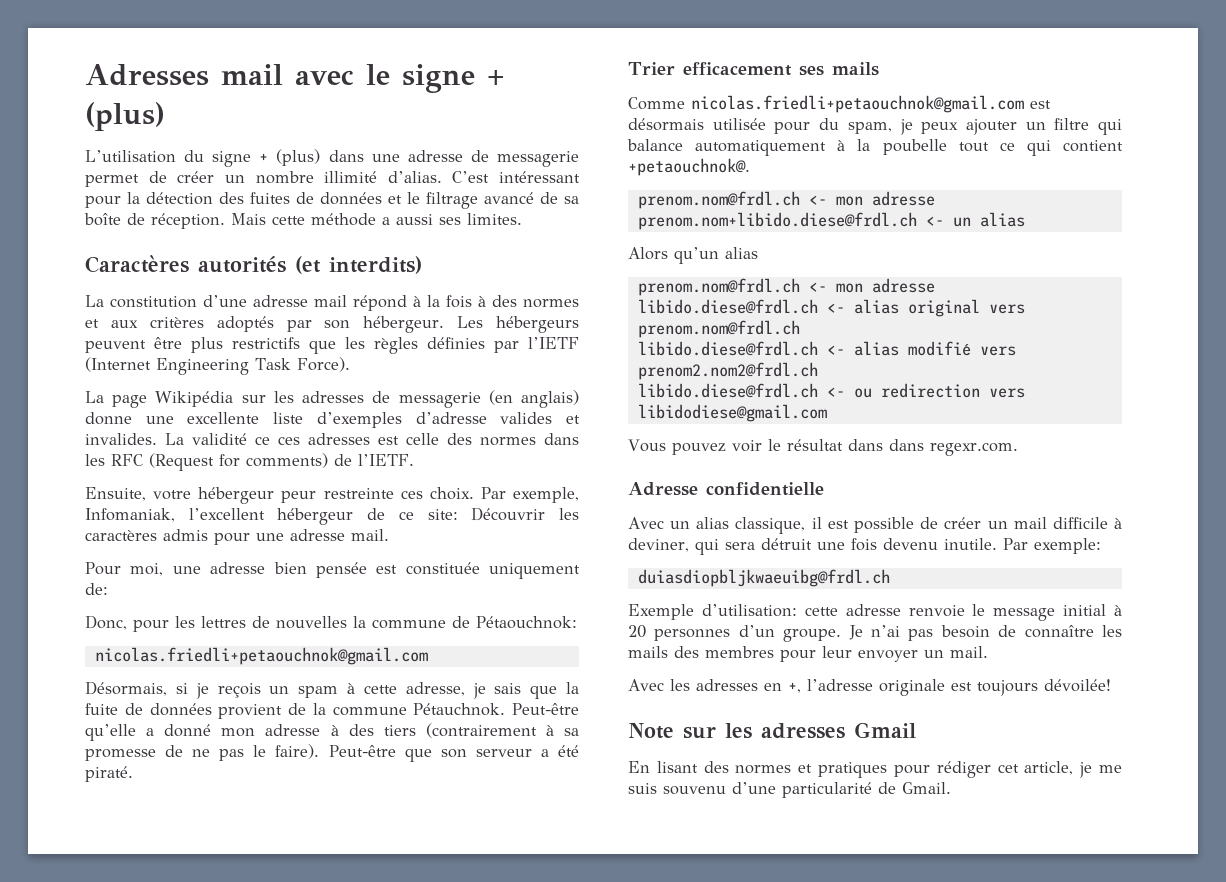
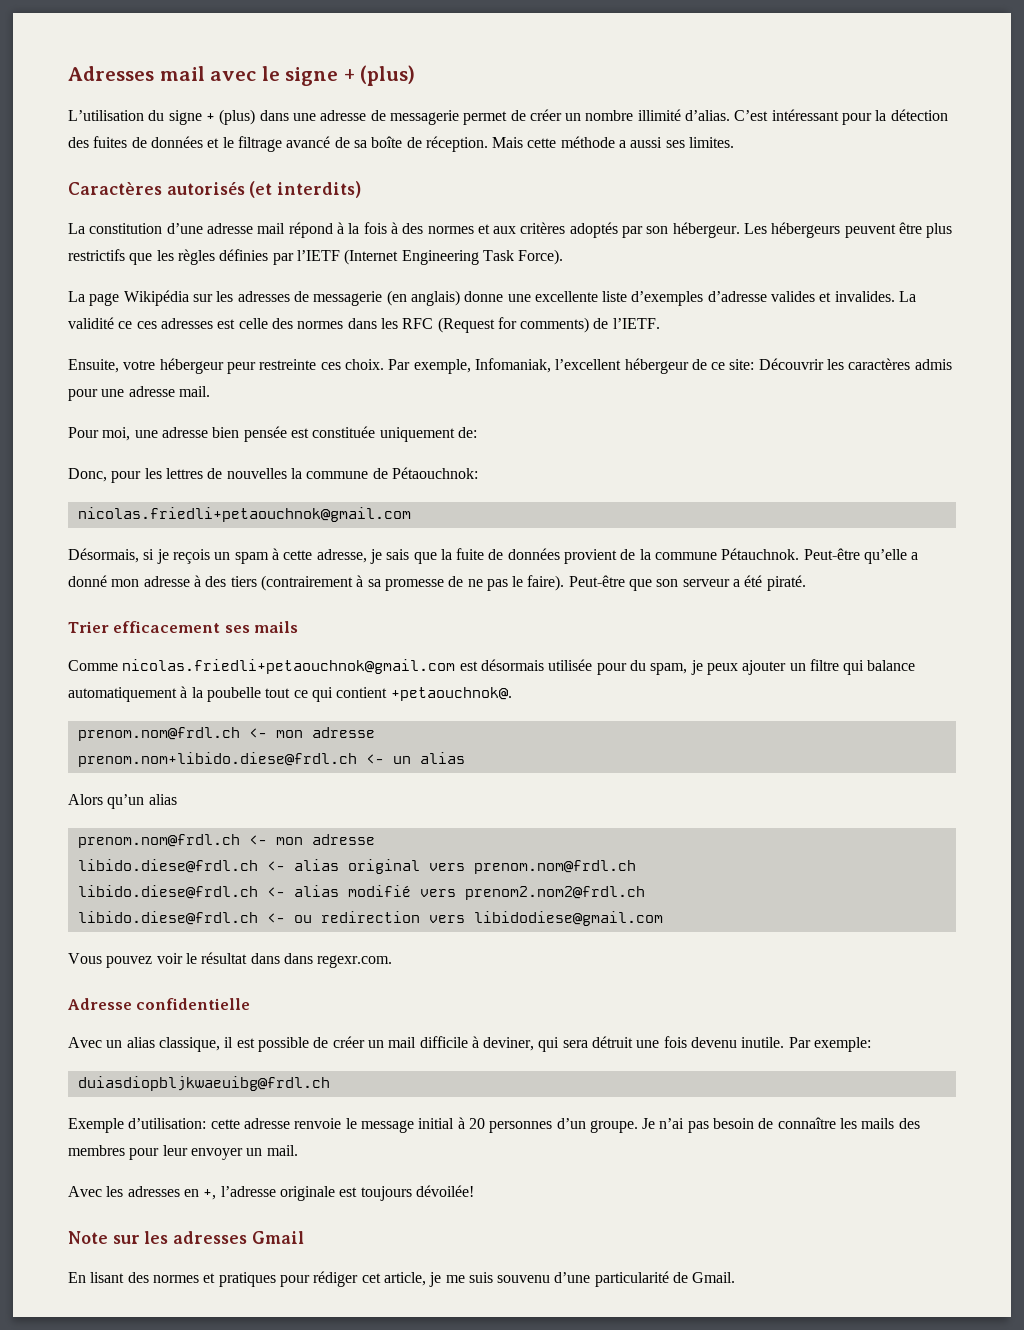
- Caractères autorités (et interdits)
+ Caractères autorisés (et interdits)

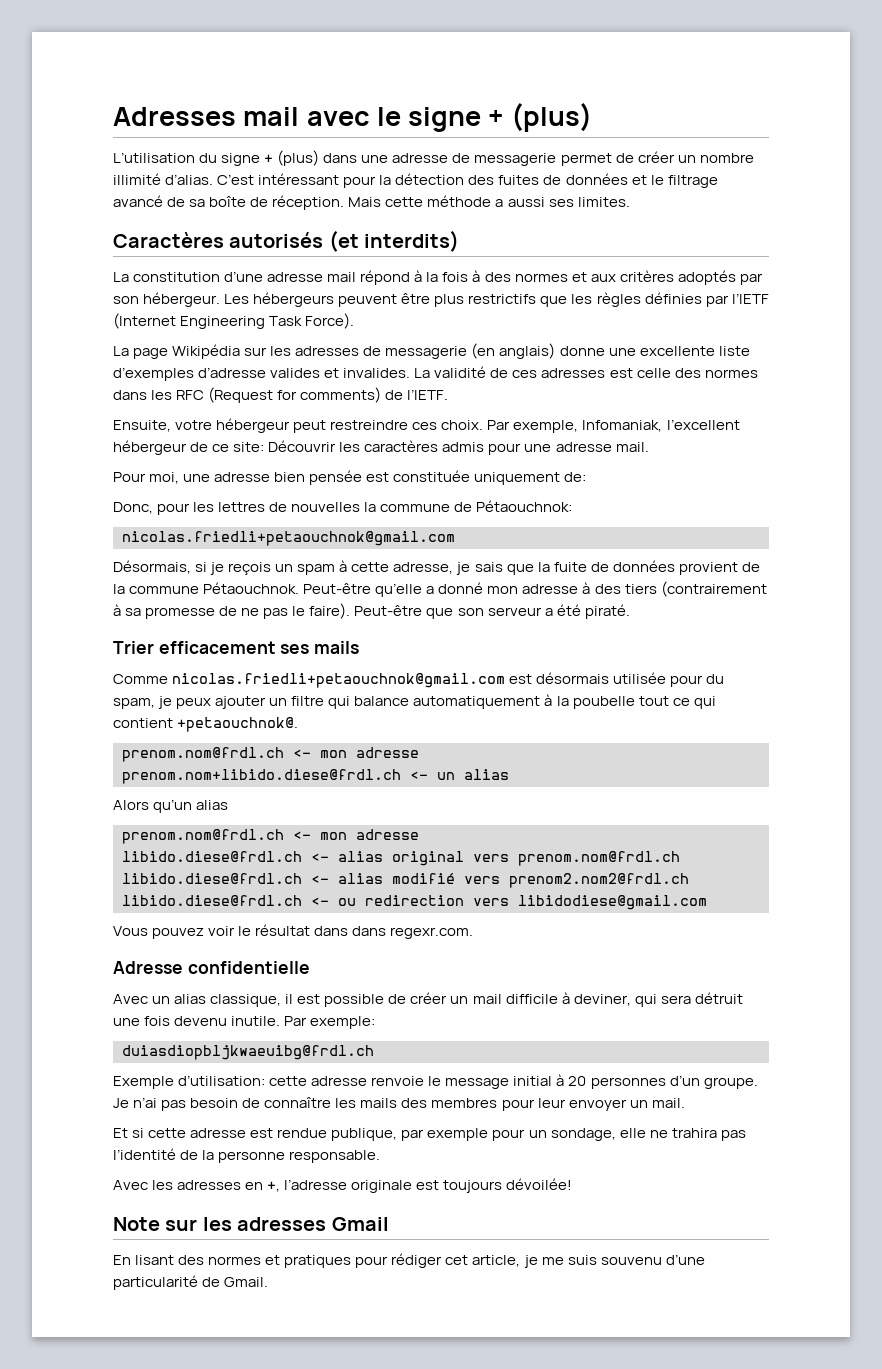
- La validité ce ces adresses est celle des normes dans les RFC (Request for comments) de l’IETF.
+ La validité de ces adresses est celle des normes dans les RFC (Request for comments) de l’IETF.
- Ensuite, votre hébergeur peur restreinte ces choix.
+ Ensuite, votre hébergeur peut restreindre ces choix.
- Désormais, si je reçois un spam à cette adresse, je sais que la fuite de données provient de la commune Pétauchnok.
+ Désormais, si je reçois un spam à cette adresse, je sais que la fuite de données provient de la commune Pétaouchnok.
+ Et si cette adresse est rendue publique, par exemple pour un sondage, elle ne trahira pas l’identité de la personne responsable.

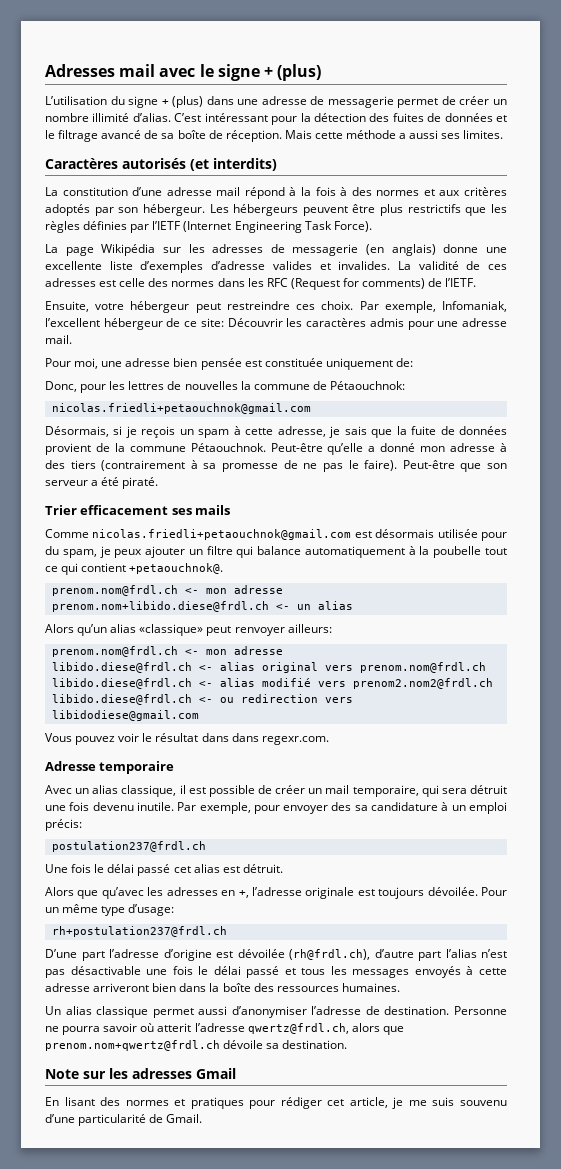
- Alors qu’un alias
+ Alors qu’un alias «classique» peut renvoyer ailleurs:
- Adresse confidentielle
+ Adresse temporaire
- Avec un alias classique, il est possible de créer un mail difficile à deviner, qui sera détruit une fois devenu inutile.
+ Avec un alias classique, il est possible de créer un mail temporaire, qui sera détruit une fois devenu inutile.
- Par exemple:
- duiasdiopbljkwaeuibg@frdl.ch
- Exemple d’utilisation: cette adresse renvoie le message initial à 20 personnes d’un groupe. Je n’ai pas besoin de connaître les mails des membres pour leur envoyer un mail.
- Et si cette adresse est rendue publique, par exemple pour un sondage, elle ne trahira pas l’identité de la personne responsable.
- Avec les adresses en +, l’adresse originale est toujours dévoilée!
+ Par exemple, pour envoyer des sa candidature à un emploi précis:
+ postulation237@frdl.ch
+ Une fois le délai passé cet alias est détruit.
+ Alors que qu’avec les adresses en +, l’adresse originale est toujours dévoilée. Pour un même type d’usage:
+ rh+postulation237@frdl.ch
+ D’une part l’adresse d’origine est dévoilée (rh@frdl.ch), d’autre part l’alias n’est pas désactivable une fois le délai passé et tous les messages envoyés à cette adresse arriveront bien dans la boîte des ressources humaines.
+ Un alias classique permet aussi d’anonymiser l’adresse de destination. Personne ne pourra savoir où atterit l’adresse qwertz@frdl.ch, alors que prenom.nom+qwertz@frdl.ch dévoile sa destination.

